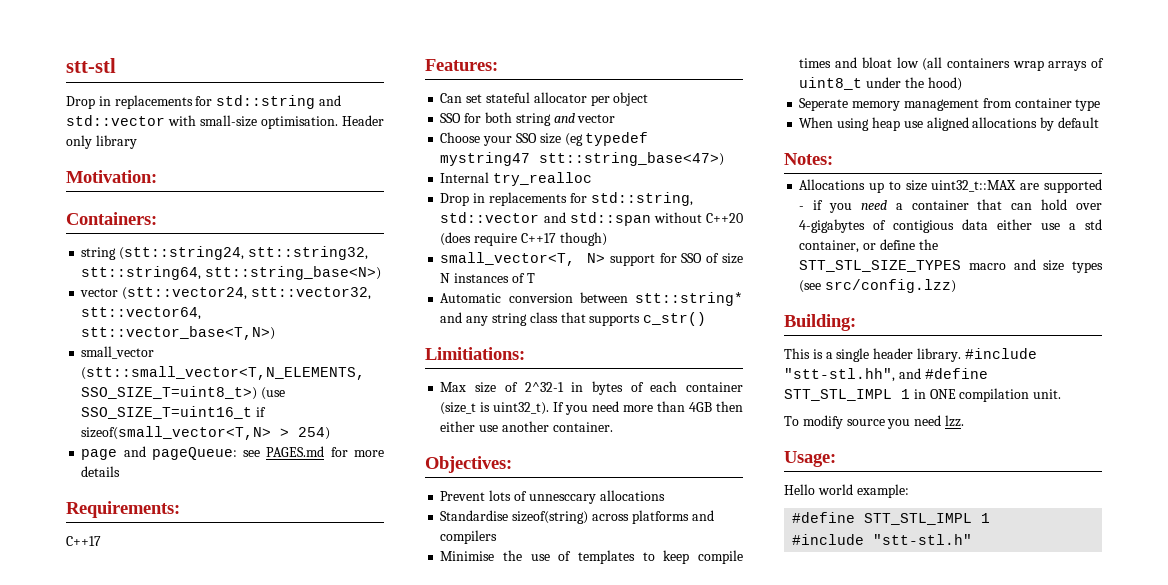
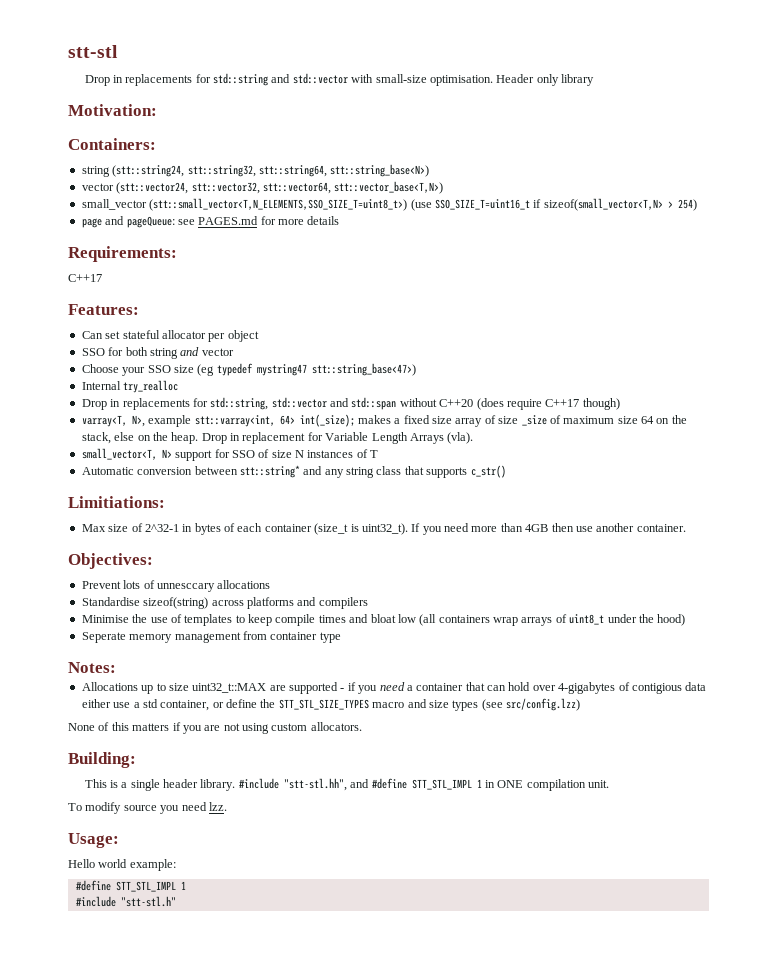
+ varray<T, N>, example stt::varray<int, 64> int(_size); makes a fixed size array of size _size of maximum size 64 on the stack, else on the heap. Drop in replacement for Variable Length Arrays (vla).
- If you need more than 4GB then either use another container.
+ If you need more than 4GB then use another container.
- When using heap use aligned allocations by default
+ None of this matters if you are not using custom allocators.

